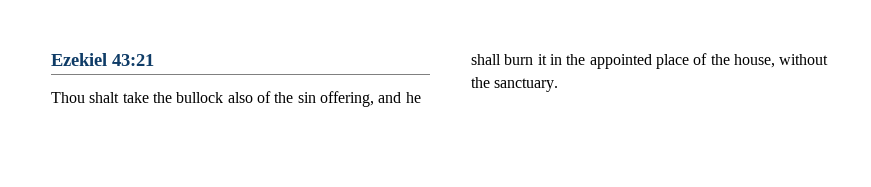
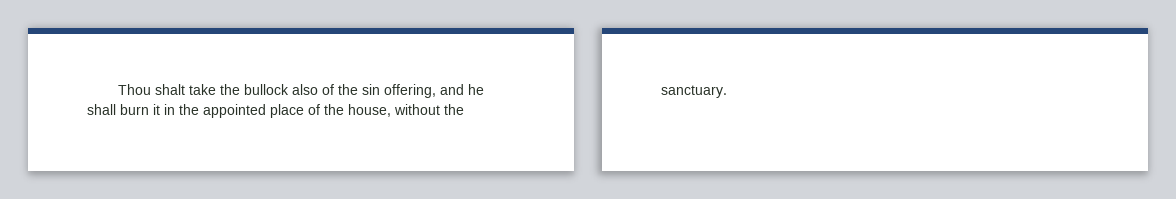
- Ezekiel 43:21

